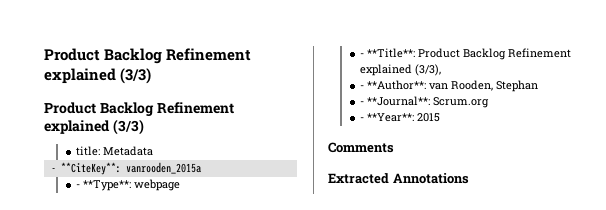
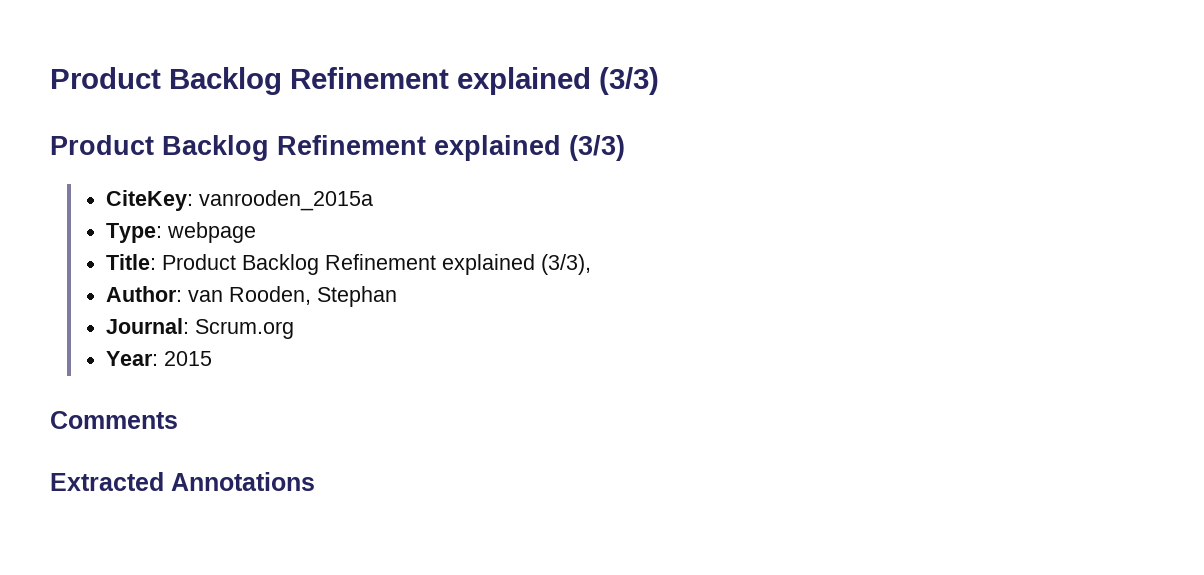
- title: Metadata
- - **CiteKey**: vanrooden_2015a
+ CiteKey: vanrooden_2015a
- - **Type**: webpage
+ Type: webpage
- - **Title**: Product Backlog Refinement explained (3/3),
+ Title: Product Backlog Refinement explained (3/3),
- - **Author**: van Rooden, Stephan
+ Author: van Rooden, Stephan
- - **Journal**: Scrum.org
+ Journal: Scrum.org
- - **Year**: 2015
+ Year: 2015

